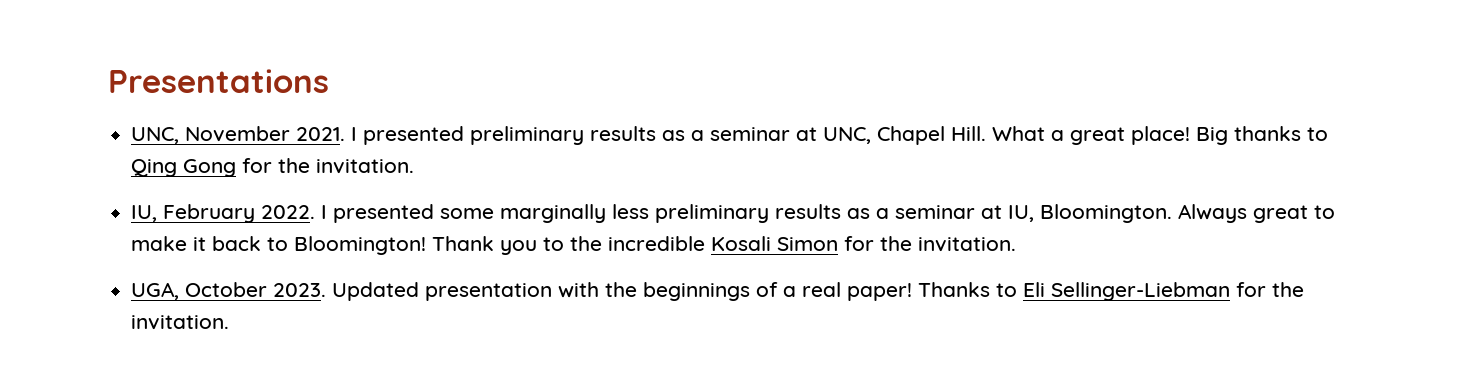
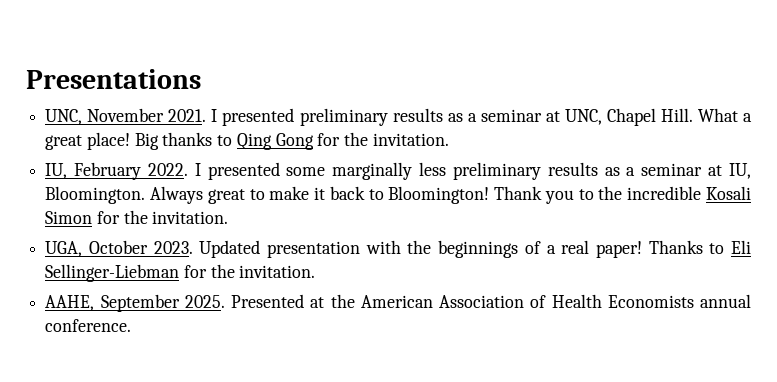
+ AAHE, September 2025. Presented at the American Association of Health Economists annual conference.

